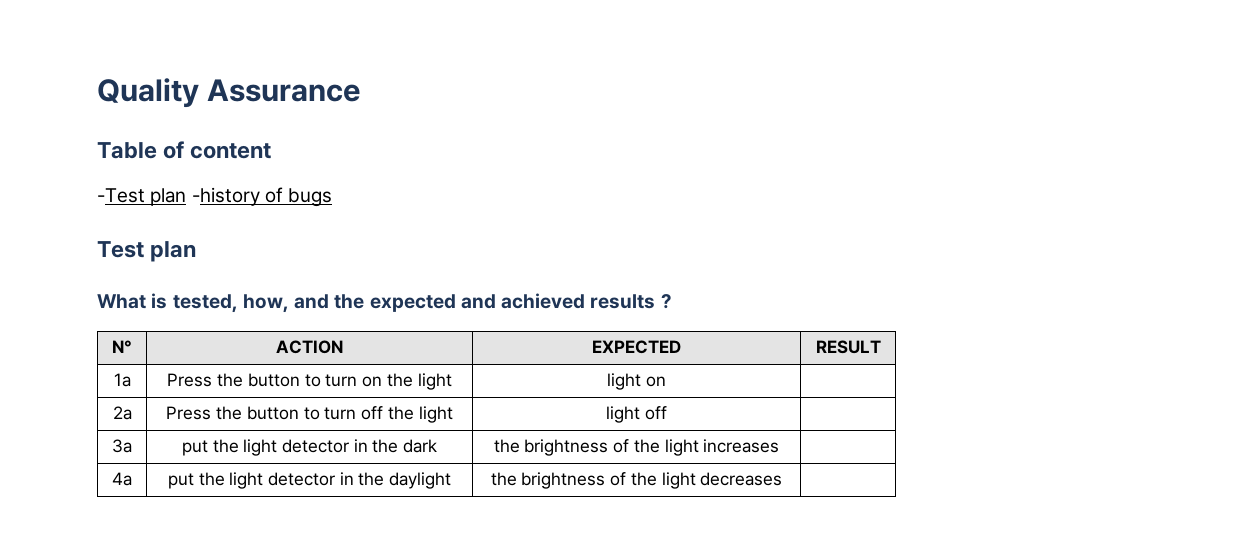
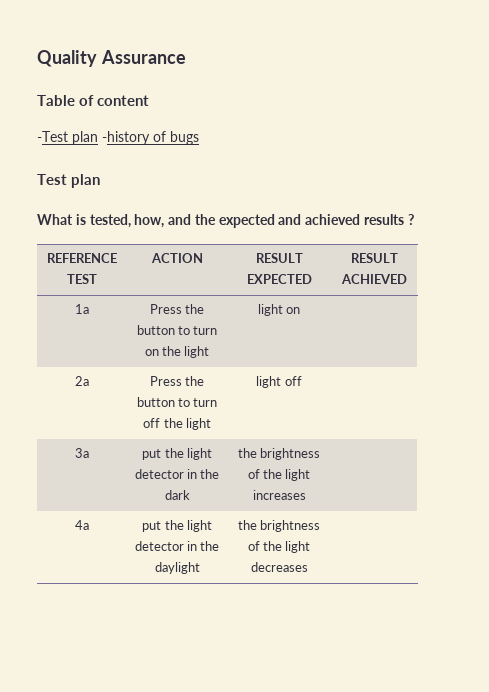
- N° | ACTION | EXPECTED | RESULT
+ REFERENCE TEST | ACTION | RESULT EXPECTED | RESULT ACHIEVED

